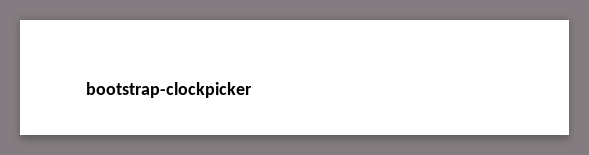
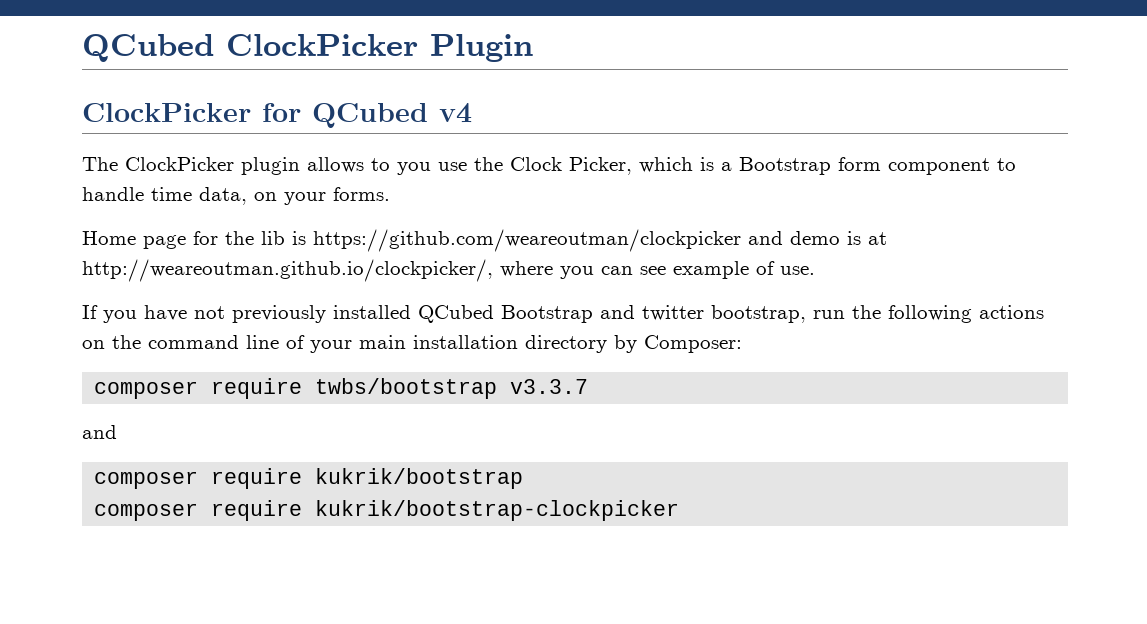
- bootstrap-clockpicker
+ QCubed ClockPicker Plugin
+ ClockPicker for QCubed v4
+ The ClockPicker plugin allows to you use the Clock Picker, which is a Bootstrap form component to handle time data, on your forms.
+ Home page for the lib is https://github.com/weareoutman/clockpicker and demo is at http://weareoutman.github.io/clockpicker/, where you can see example of use.
+ If you have not previously installed QCubed Bootstrap and twitter bootstrap, run the following actions on the command line of your main installation directory by Composer:
+ composer require twbs/bootstrap v3.3.7
+ and
+ composer require kukrik/bootstrap
+ composer require kukrik/bootstrap-clockpicker

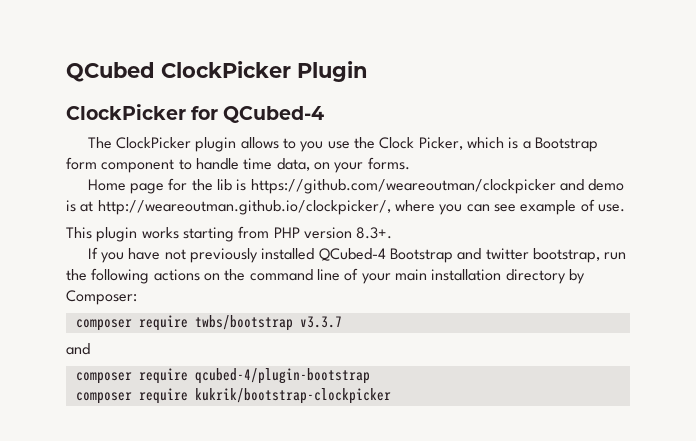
- ClockPicker for QCubed v4
+ ClockPicker for QCubed-4
+ This plugin works starting from PHP version 8.3+.
- If you have not previously installed QCubed Bootstrap and twitter bootstrap, run the following actions on the command line of your main installation directory by Composer:
+ If you have not previously installed QCubed-4 Bootstrap and twitter bootstrap, run the following actions on the command line of your main installation directory by Composer:
- composer require kukrik/bootstrap
+ composer require qcubed-4/plugin-bootstrap

